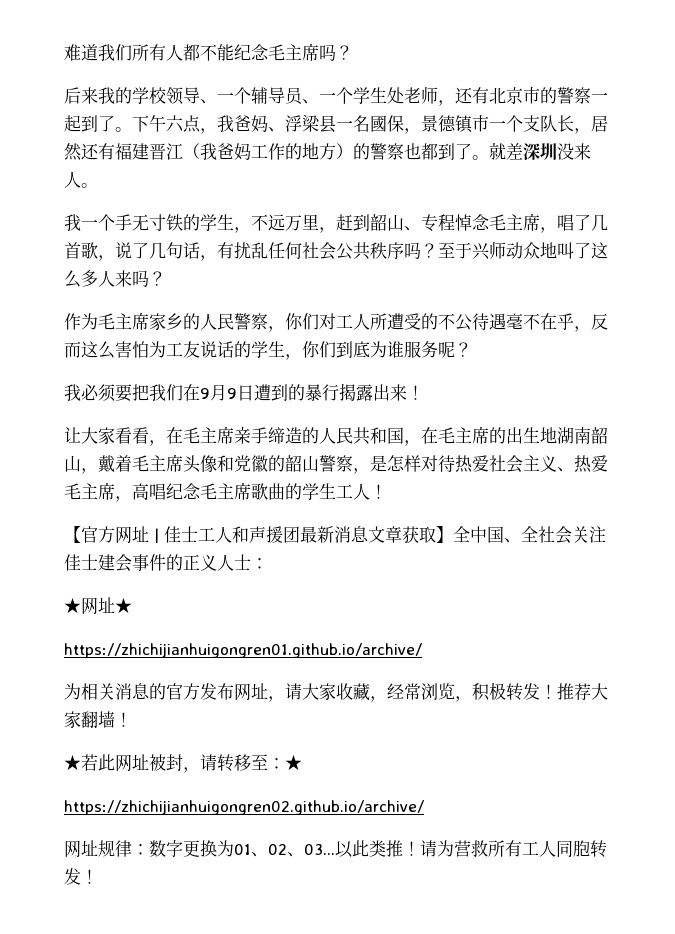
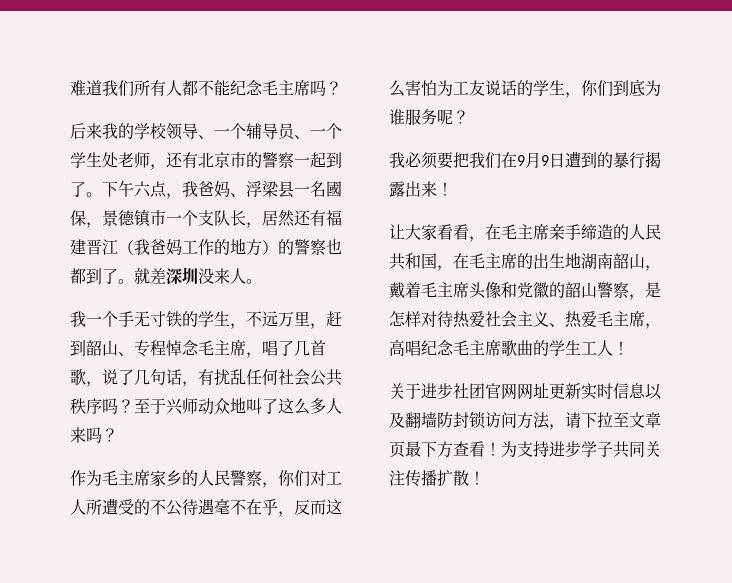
- 【官方网址 | 佳士工人和声援团最新消息文章获取】全中国、全社会关注佳士建会事件的正义人士：
- ★网址★
- https://zhichijianhuigongren01.github.io/archive/
- 为相关消息的官方发布网址，请大家收藏，经常浏览，积极转发！推荐大家翻墙！
- ★若此网址被封，请转移至：★
- https://zhichijianhuigongren02.github.io/archive/
- 网址规律：数字更换为01、02、03...以此类推！请为营救所有工人同胞转发！
+ 关于进步社团官网网址更新实时信息以及翻墙防封锁访问方法，请下拉至文章页最下方查看！为支持进步学子共同关注传播扩散！

